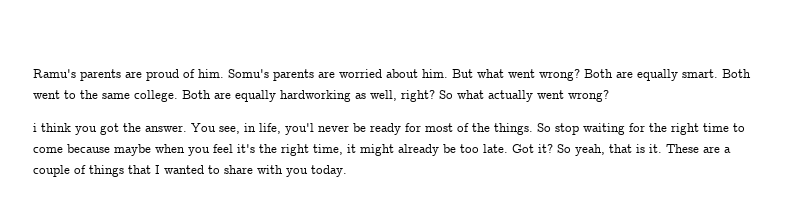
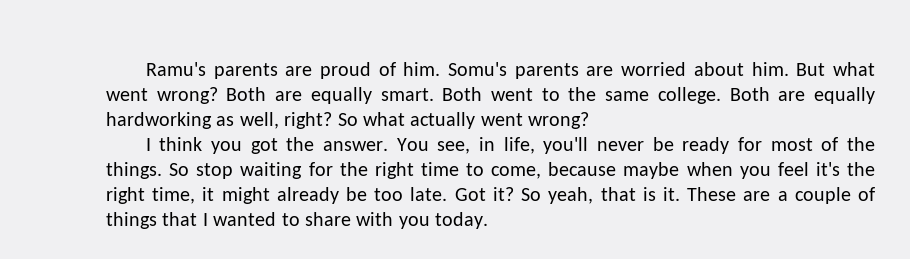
- i think you got the answer.
+ I think you got the answer.
- You see, in life, you'l never be ready for most of the things.
+ You see, in life, you'll never be ready for most of the things.
- So stop waiting for the right time to come because maybe when you feel it's the right time, it might already be too late.
+ So stop waiting for the right time to come, because maybe when you feel it's the right time, it might already be too late.

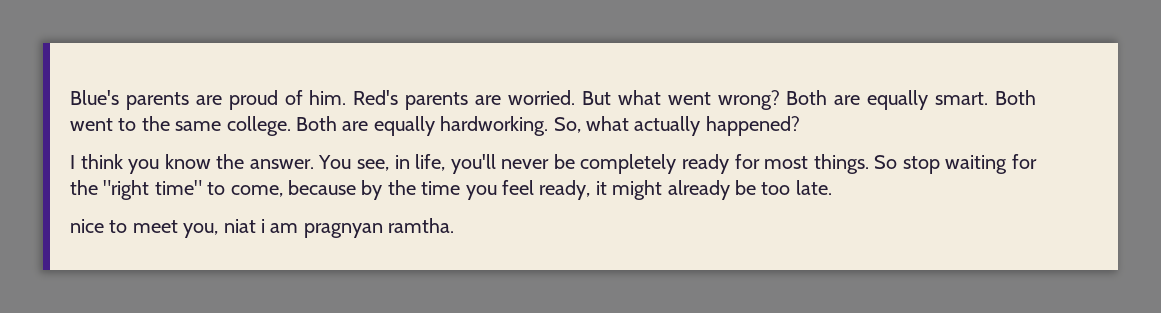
- Ramu's parents are proud of him.
+ Blue's parents are proud of him.
- Somu's parents are worried about him.
+ Red's parents are worried.
- Both are equally hardworking as well, right? So what actually went wrong?
+ Both are equally hardworking. So, what actually happened?
- I think you got the answer.
+ I think you know the answer.
- You see, in life, you'll never be ready for most of the things.
+ You see, in life, you'll never be completely ready for most things.
- So stop waiting for the right time to come, because maybe when you feel it's the right time, it might already be too late. Got it? So yeah, that is it. These are a couple of things that I wanted to share with you today.
+ So stop waiting for the "right time" to come, because by the time you feel ready, it might already be too late.
+ nice to meet you, niat i am pragnyan ramtha.

